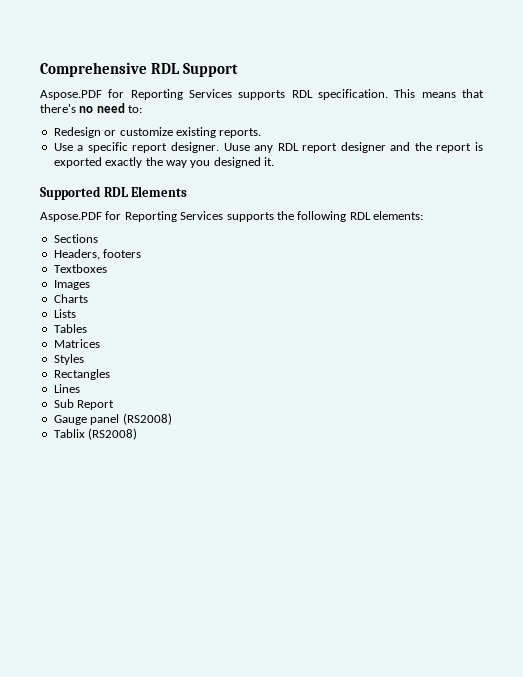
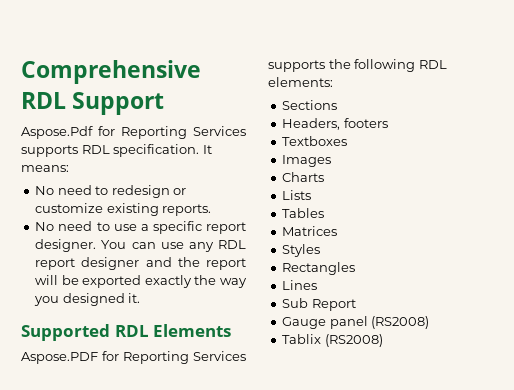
- Aspose.PDF for Reporting Services supports RDL specification.
+ Aspose.Pdf for Reporting Services supports RDL specification.
- This means that there's no need to:
- Redesign or customize existing reports.
+ It means:
+ No need to redesign or customize existing reports.
- Use a specific report designer.
+ No need to use a specific report designer.
- Uuse any RDL report designer and the report is exported exactly the way you designed it.
+ You can use any RDL report designer and the report will be exported exactly the way you designed it.

